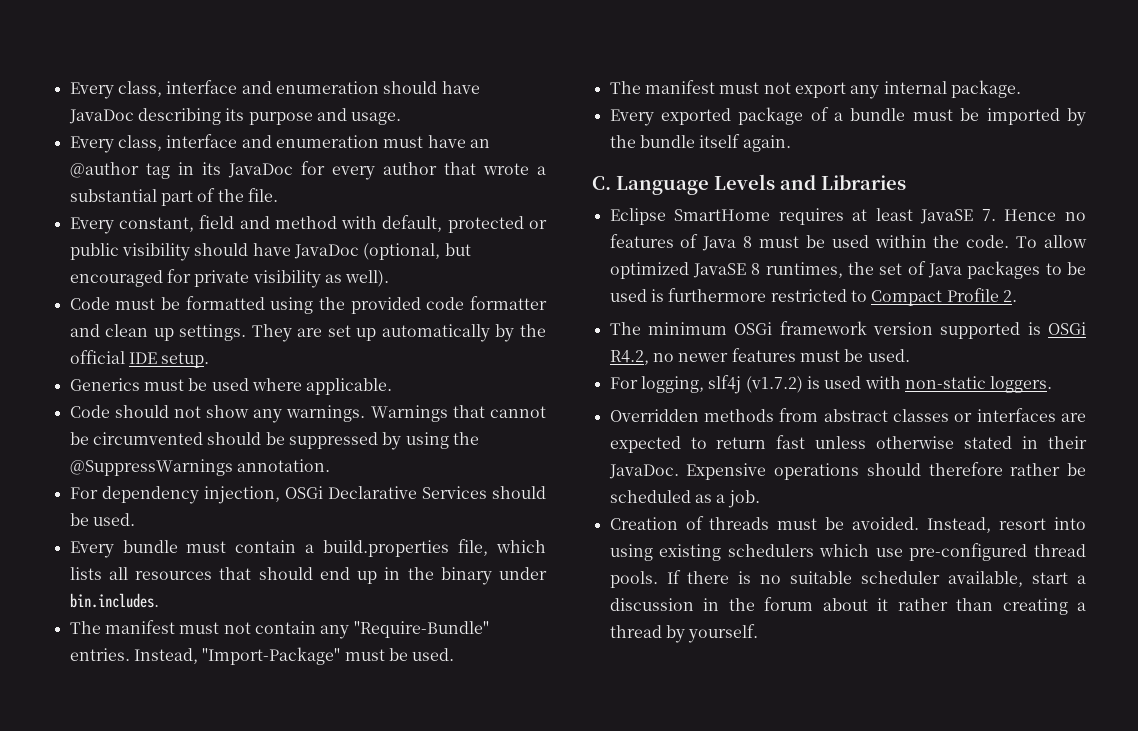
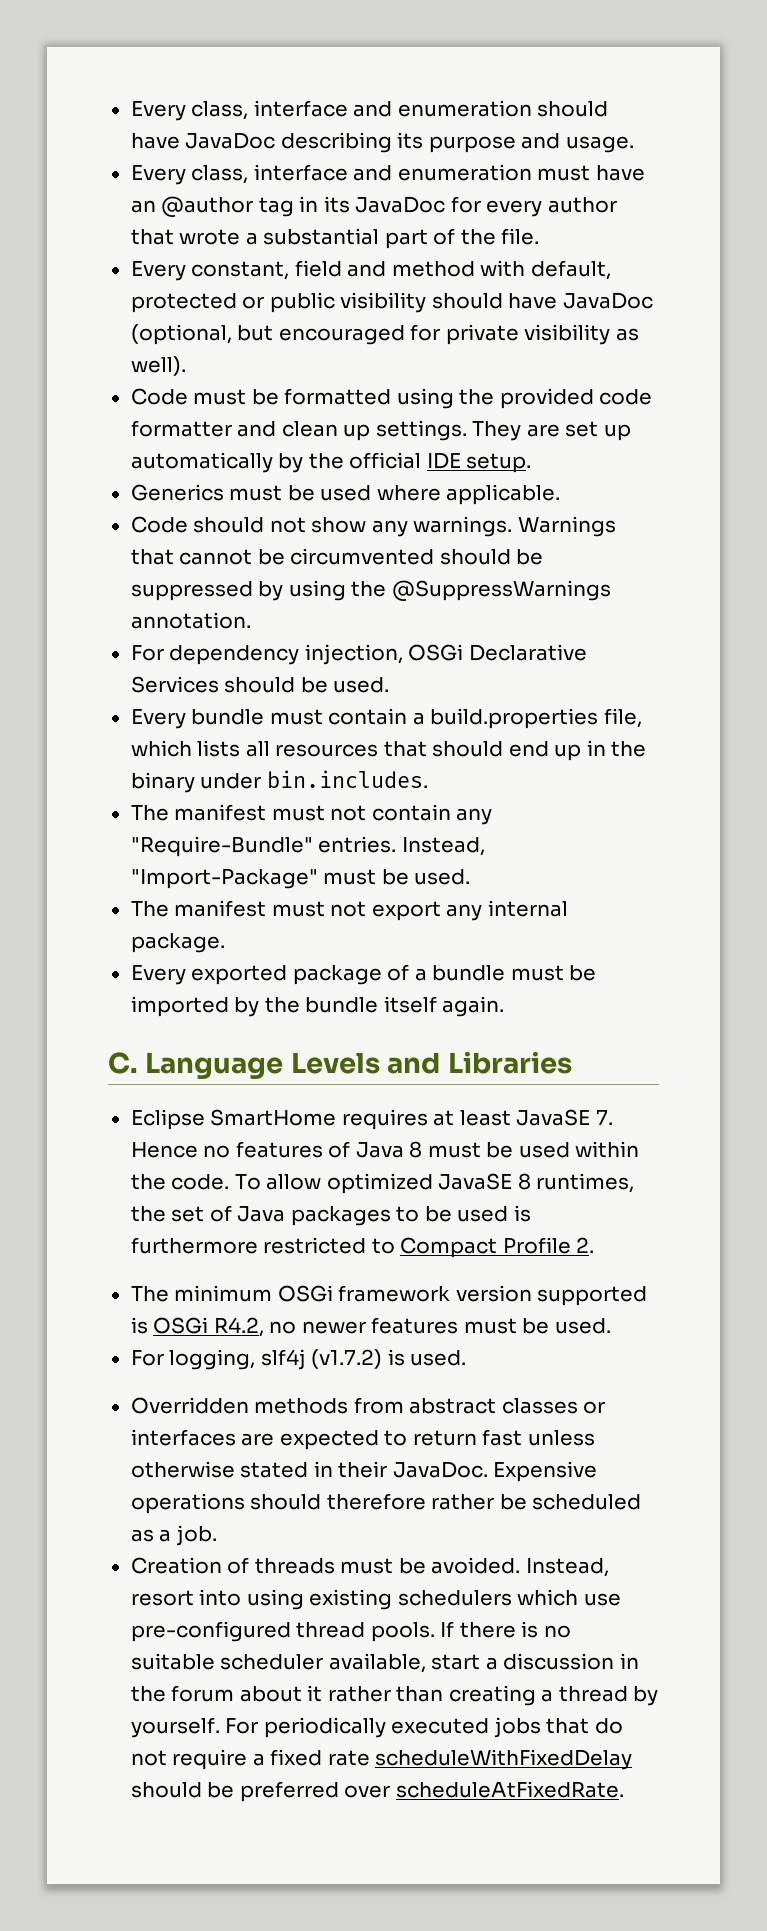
- For logging, slf4j (v1.7.2) is used with non-static loggers.
+ For logging, slf4j (v1.7.2) is used.
+ For periodically executed jobs that do not require a fixed rate scheduleWithFixedDelay should be preferred over scheduleAtFixedRate.

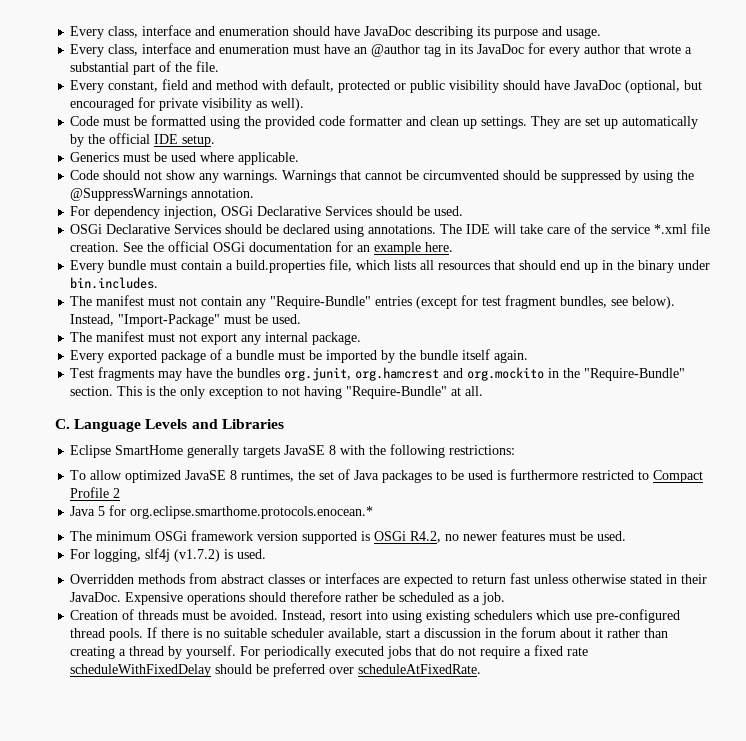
+ OSGi Declarative Services should be declared using annotations. The IDE will take care of the service *.xml file creation. See the official OSGi documentation for an example here.
- The manifest must not contain any "Require-Bundle" entries.
+ The manifest must not contain any "Require-Bundle" entries (except for test fragment bundles, see below).
+ Test fragments may have the bundles org.junit, org.hamcrest and org.mockito in the "Require-Bundle" section. This is the only exception to not having "Require-Bundle" at all.
- Eclipse SmartHome requires at least JavaSE 7. Hence no features of Java 8 must be used within the code. To allow optimized JavaSE 8 runtimes, the set of Java packages to be used is furthermore restricted to Compact Profile 2.
+ Eclipse SmartHome generally targets JavaSE 8 with the following restrictions:
+ To allow optimized JavaSE 8 runtimes, the set of Java packages to be used is furthermore restricted to Compact Profile 2
+ Java 5 for org.eclipse.smarthome.protocols.enocean.*

